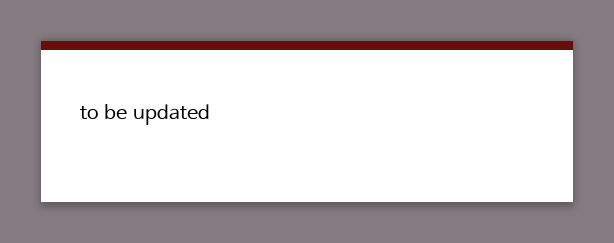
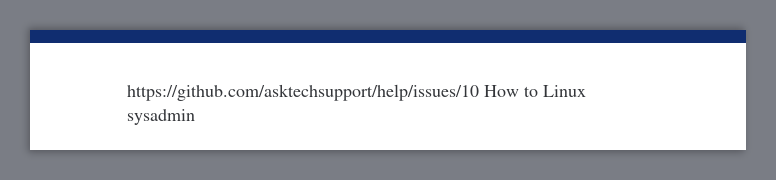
- to be updated
+ https://github.com/asktechsupport/help/issues/10 How to Linux sysadmin

